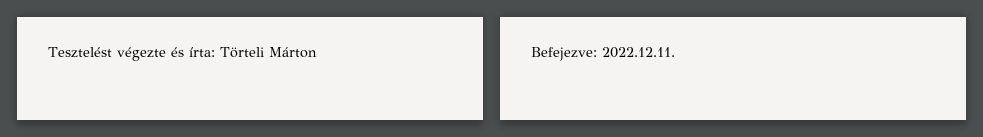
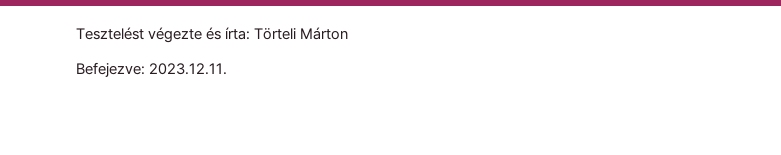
- Befejezve: 2022.12.11.
+ Befejezve: 2023.12.11.

